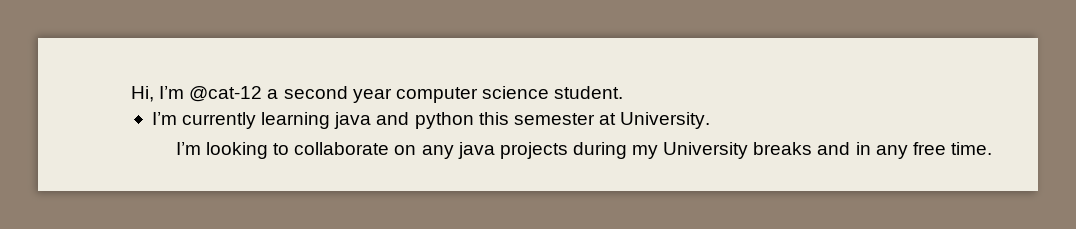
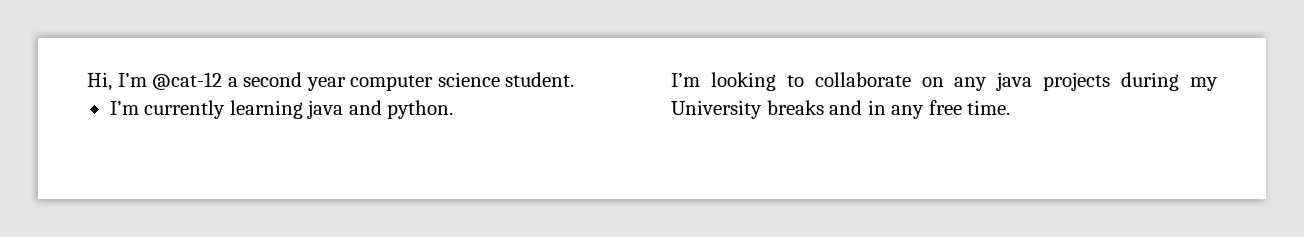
- I’m currently learning java and python this semester at University.
+ I’m currently learning java and python.

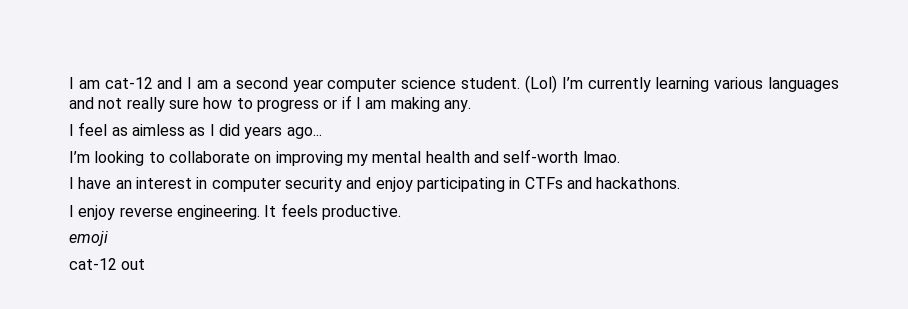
- Hi, I’m @cat-12 a second year computer science student.
- I’m currently learning java and python.
+ I am cat-12 and I am a second year computer science student. (Lol) I’m currently learning various languages and not really sure how to progress or if I am making any.
+ I feel as aimless as I did years ago...
- I’m looking to collaborate on any java projects during my University breaks and in any free time.
+ I’m looking to collaborate on improving my mental health and self-worth lmao.
+ I have an interest in computer security and enjoy participating in CTFs and hackathons.
+ I enjoy reverse engineering. It feels productive.
+ emoji
+ cat-12 out

